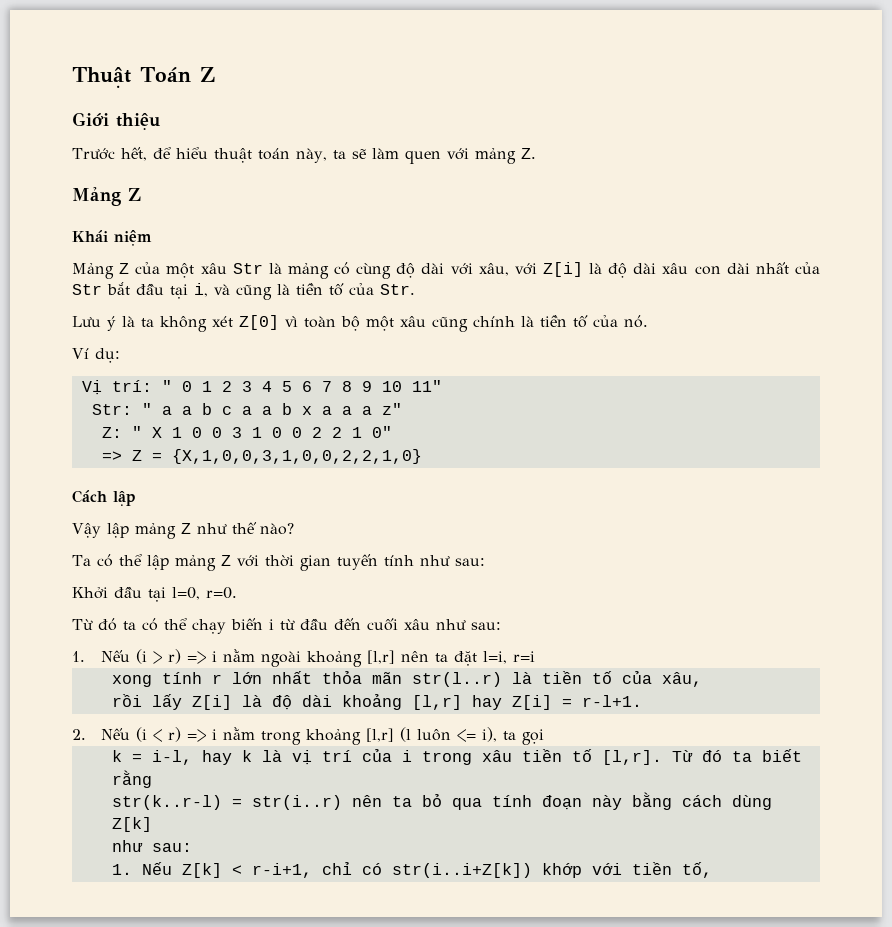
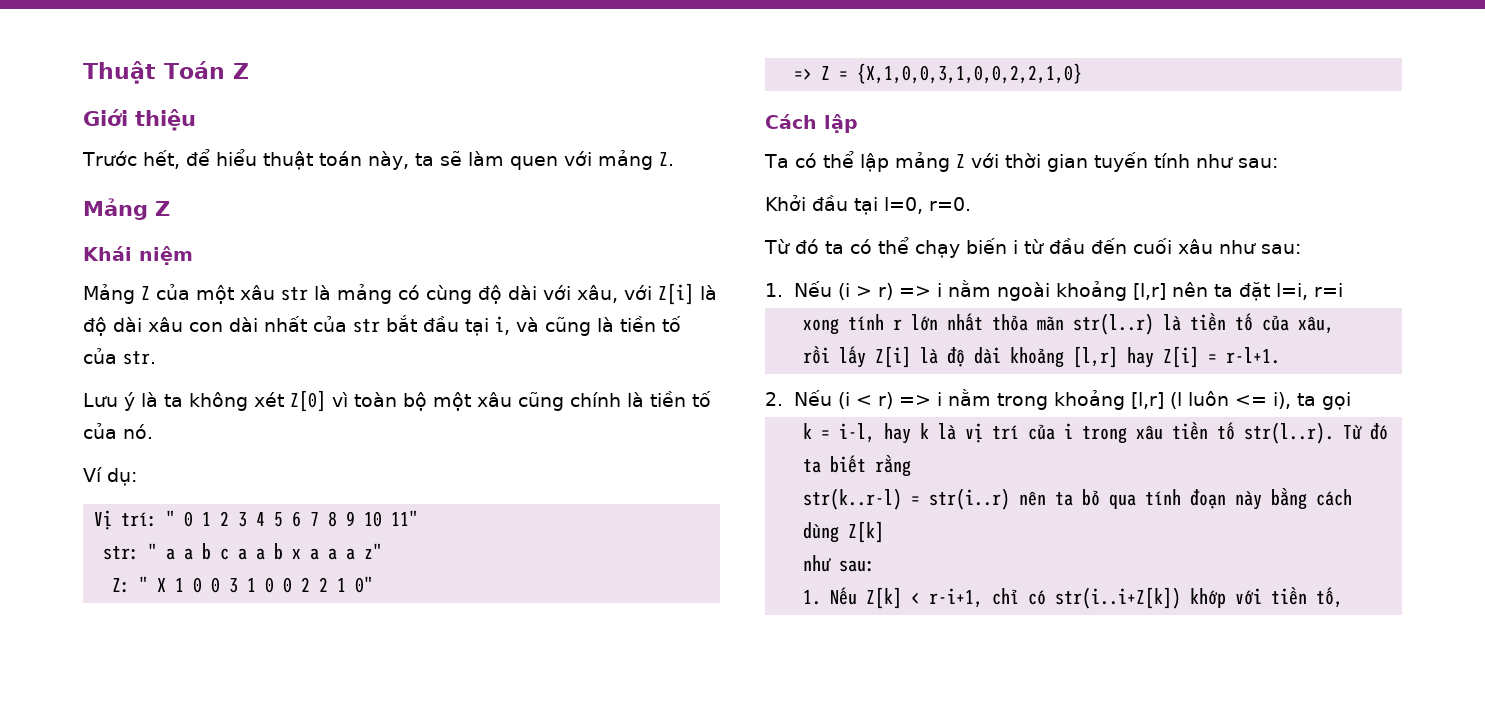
- Mảng Z của một xâu Str là mảng có cùng độ dài với xâu, với Z[i] là độ dài xâu con dài nhất của Str bắt đầu tại i, và cũng là tiền tố của Str.
+ Mảng Z của một xâu str là mảng có cùng độ dài với xâu, với Z[i] là độ dài xâu con dài nhất của str bắt đầu tại i, và cũng là tiền tố của str.
- Str: " a a b c a a b x a a a z"
+ str: " a a b c a a b x a a a z"
- Vậy lập mảng Z như thế nào?
- k = i-l, hay k là vị trí của i trong xâu tiền tố [l,r]. Từ đó ta biết rằng
+ k = i-l, hay k là vị trí của i trong xâu tiền tố str(l..r). Từ đó ta biết rằng

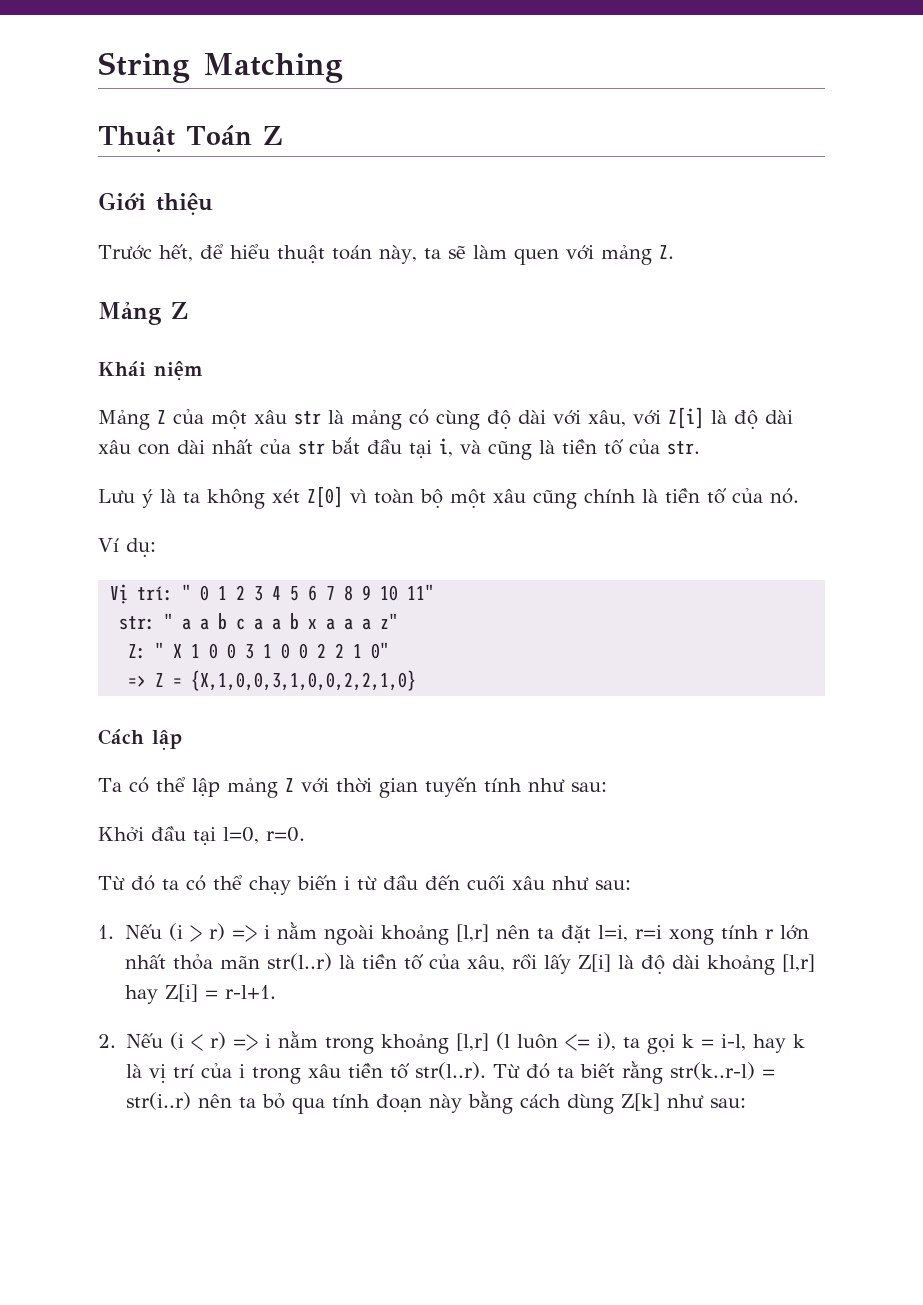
+ String Matching
- 1. Nếu (i > r) => i nằm ngoài khoảng [l,r] nên ta đặt l=i, r=i
- xong tính r lớn nhất thỏa mãn str(l..r) là tiền tố của xâu,
- rồi lấy Z[i] là độ dài khoảng [l,r] hay Z[i] = r-l+1.
+ 1. Nếu (i > r) => i nằm ngoài khoảng [l,r] nên ta đặt l=i, r=i xong tính r lớn nhất thỏa mãn str(l..r) là tiền tố của xâu, rồi lấy Z[i] là độ dài khoảng [l,r] hay Z[i] = r-l+1.
- 2. Nếu (i < r) => i nằm trong khoảng [l,r] (l luôn <= i), ta gọi
- k = i-l, hay k là vị trí của i trong xâu tiền tố str(l..r). Từ đó ta biết rằng
- str(k..r-l) = str(i..r) nên ta bỏ qua tính đoạn này bằng cách dùng Z[k]
- như sau:
- 1. Nếu Z[k] < r-i+1, chỉ có str(i..i+Z[k]) khớp với tiền tố,
+ 2. Nếu (i < r) => i nằm trong khoảng [l,r] (l luôn <= i), ta gọi k = i-l, hay k là vị trí của i trong xâu tiền tố str(l..r). Từ đó ta biết rằng str(k..r-l) = str(i..r) nên ta bỏ qua tính đoạn này bằng cách dùng Z[k] như sau:

